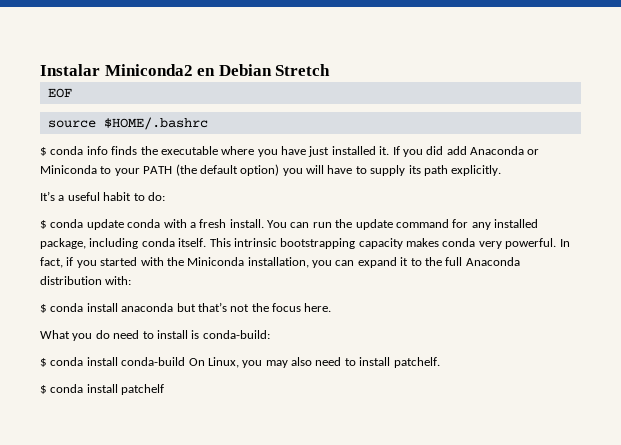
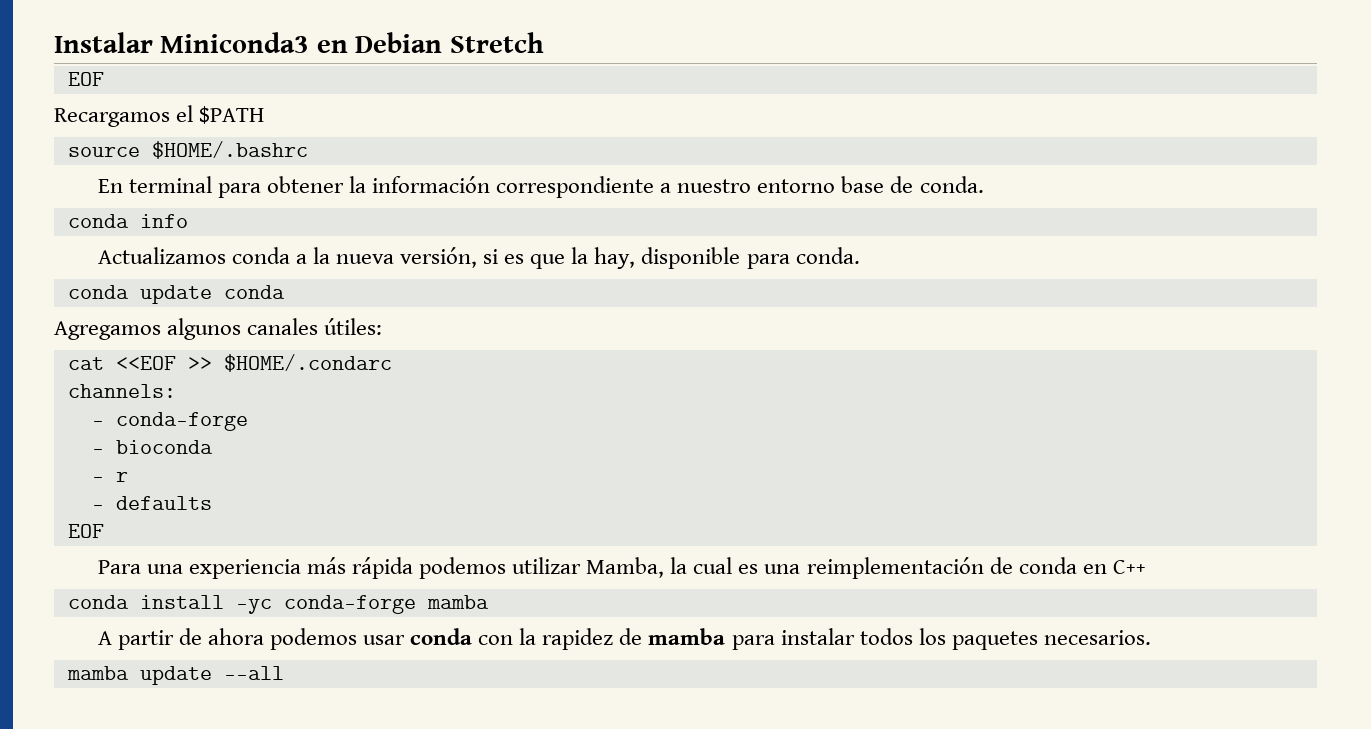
- Instalar Miniconda2 en Debian Stretch
+ Instalar Miniconda3 en Debian Stretch
+ Recargamos el $PATH
- $ conda info finds the executable where you have just installed it. If you did add Anaconda or Miniconda to your PATH (the default option) you will have to supply its path explicitly.
- It’s a useful habit to do:
- $ conda update conda with a fresh install. You can run the update command for any installed package, including conda itself. This intrinsic bootstrapping capacity makes conda very powerful. In fact, if you started with the Miniconda installation, you can expand it to the full Anaconda distribution with:
- $ conda install anaconda but that’s not the focus here.
- What you do need to install is conda-build:
- $ conda install conda-build On Linux, you may also need to install patchelf.
- $ conda install patchelf
+ En terminal para obtener la información correspondiente a nuestro entorno base de conda.
+ conda info
+ Actualizamos conda a la nueva versión, si es que la hay, disponible para conda.
+ conda update conda
+ Agregamos algunos canales útiles:
+ cat <<EOF >> $HOME/.condarc
+ channels:
+ - conda-forge
+ - bioconda
+ - r
+ - defaults
+ EOF
+ Para una experiencia más rápida podemos utilizar Mamba, la cual es una reimplementación de conda en C++
+ conda install -yc conda-forge mamba
+ A partir de ahora podemos usar conda con la rapidez de mamba para instalar todos los paquetes necesarios.
+ mamba update --all

